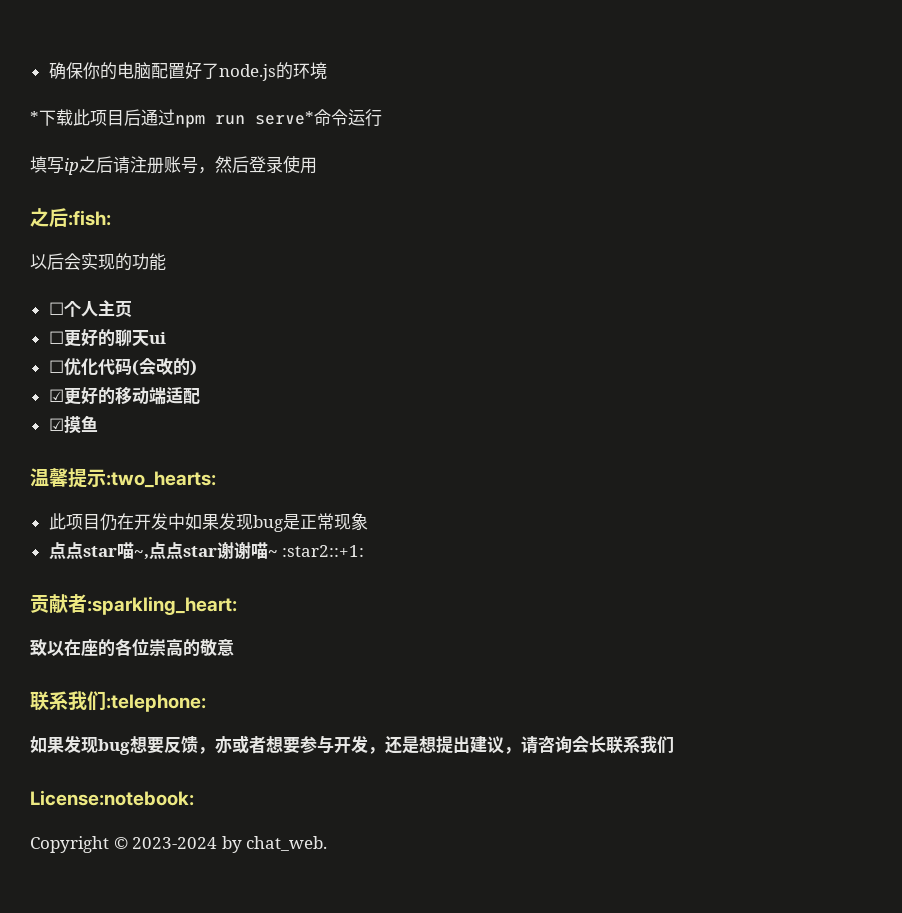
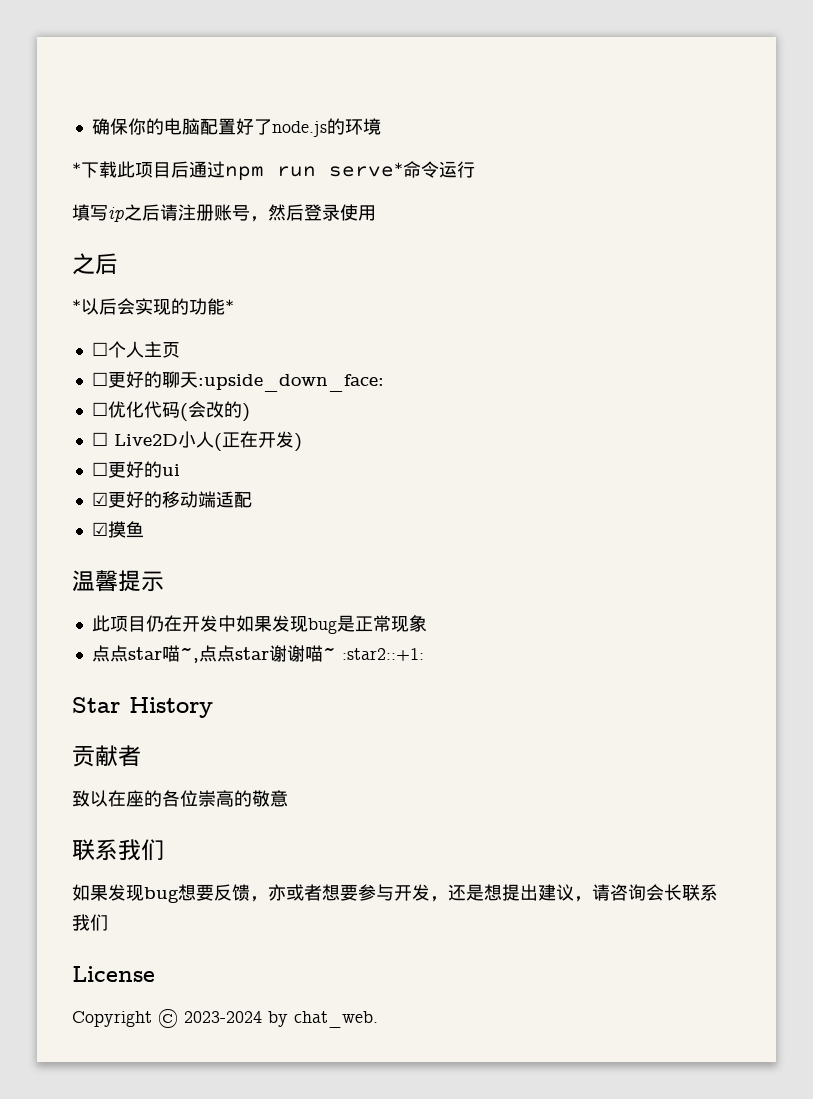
  填写ip之后请注册账号，然后登录使用
- 之后:fish:
- 以后会实现的功能
+ 之后
+ *以后会实现的功能*
- ☐更好的聊天ui
+ ☐更好的聊天:upside_down_face:
+ ☐ Live2D小人(正在开发)
+ ☐更好的ui
- 温馨提示:two_hearts:
+ 温馨提示
+ Star History
- 贡献者:sparkling_heart:
+ 贡献者
  致以在座的各位崇高的敬意
- 联系我们:telephone:
+ 联系我们
- License:notebook:
+ License

